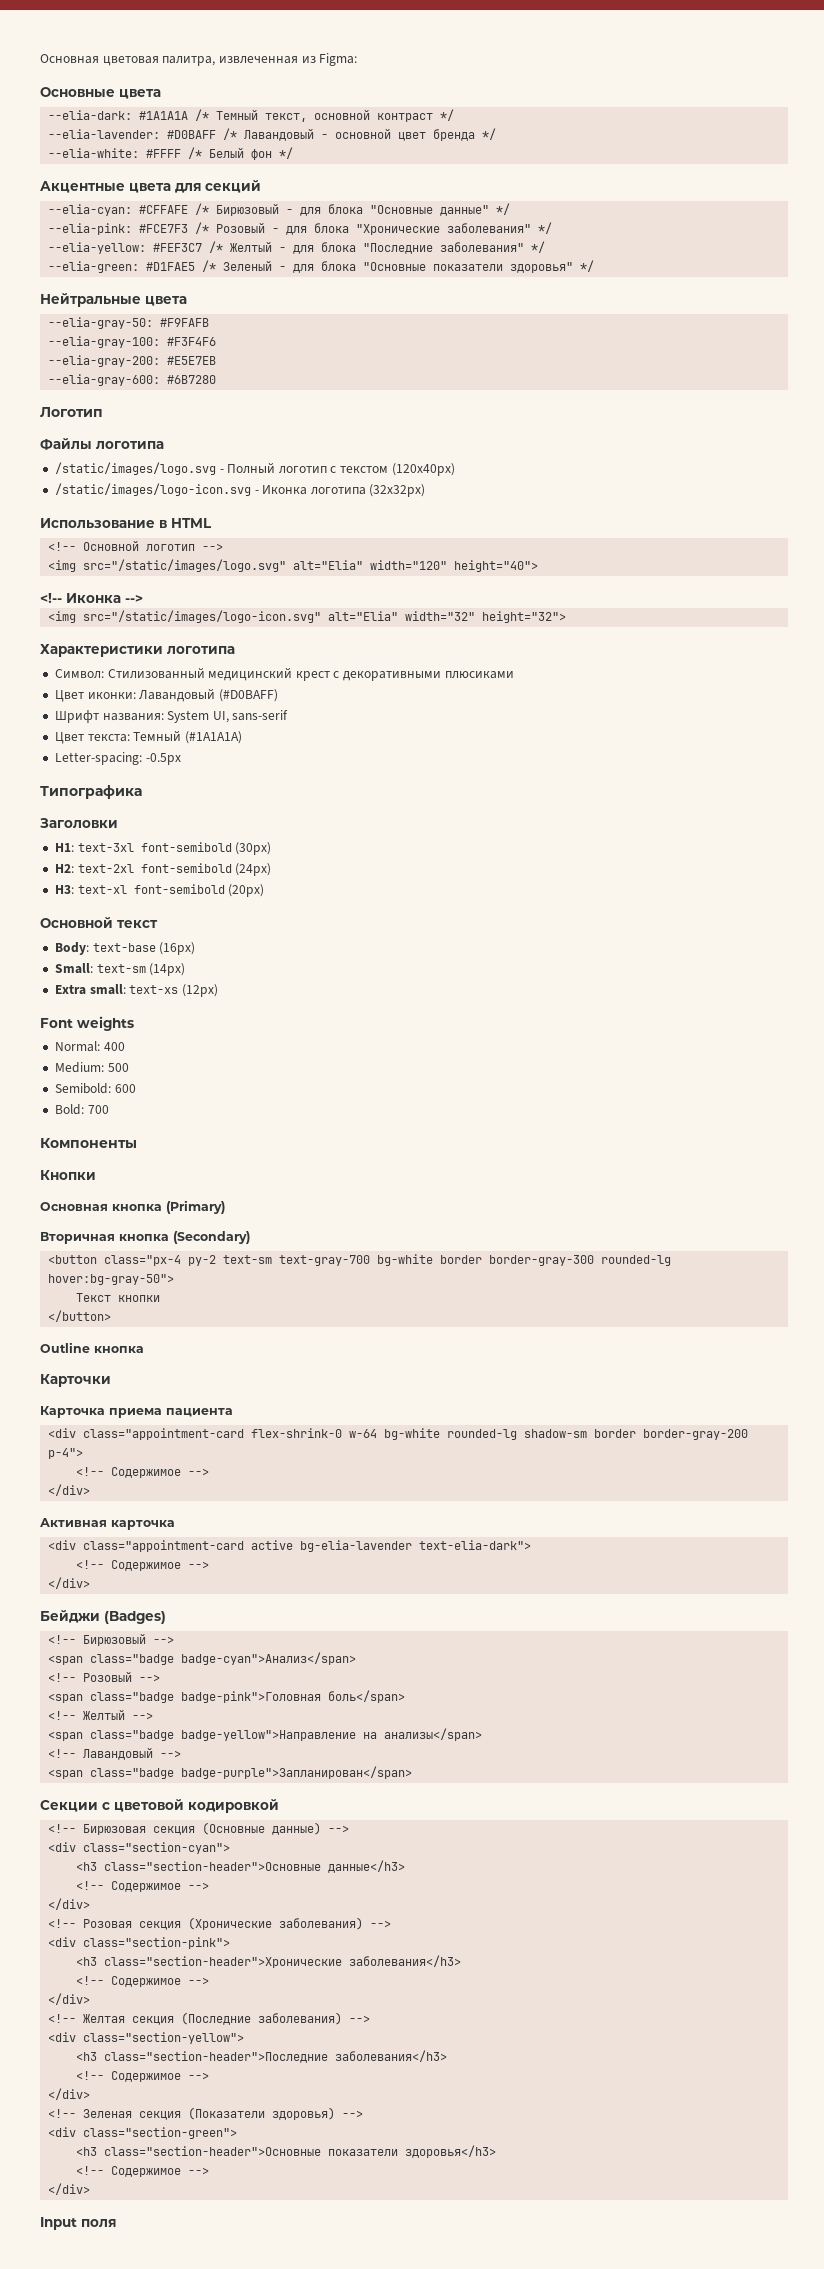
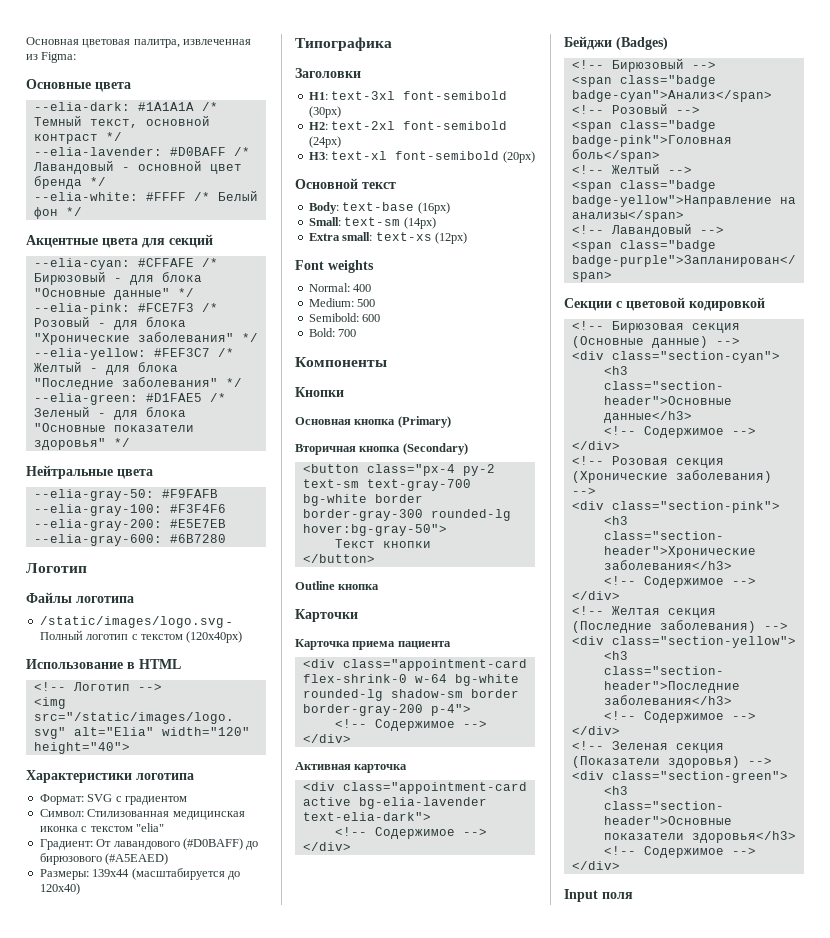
- /static/images/logo-icon.svg - Иконка логотипа (32x32px)
- <!-- Основной логотип -->
+ <!-- Логотип -->
- <!-- Иконка -->
- <img src="/static/images/logo-icon.svg" alt="Elia" width="32" height="32">
  Характеристики логотипа
- Символ: Стилизованный медицинский крест с декоративными плюсиками
- Цвет иконки: Лавандовый (#D0BAFF)
- Шрифт названия: System UI, sans-serif
- Цвет текста: Темный (#1A1A1A)
- Letter-spacing: -0.5px
+ Формат: SVG с градиентом
+ Символ: Стилизованная медицинская иконка с текстом "elia"
+ Градиент: От лавандового (#D0BAFF) до бирюзового (#A5EAED)
+ Размеры: 139x44 (масштабируется до 120x40)

